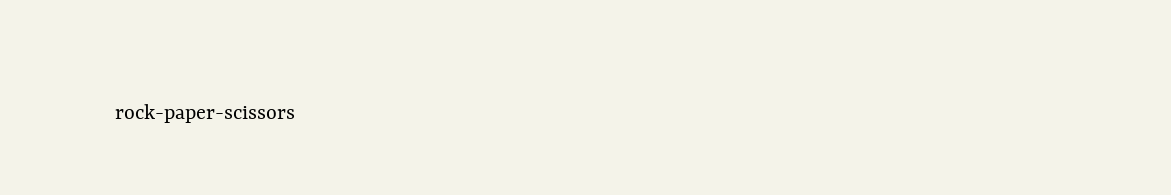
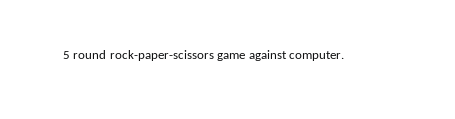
- rock-paper-scissors
+ 5 round rock-paper-scissors game against computer.

